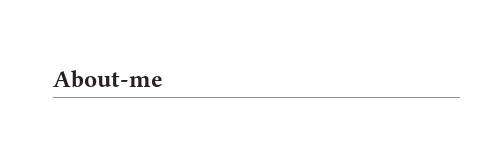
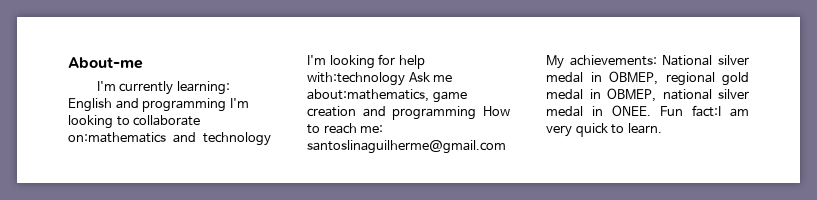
+ I'm currently learning: English and programming I'm looking to collaborate on:mathematics and technology I'm looking for help with:technology Ask me about:mathematics, game creation and programming How to reach me: santoslinaguilherme@gmail.com My achievements: National silver medal in OBMEP, regional gold medal in OBMEP, national silver medal in ONEE. Fun fact:I am very quick to learn.

